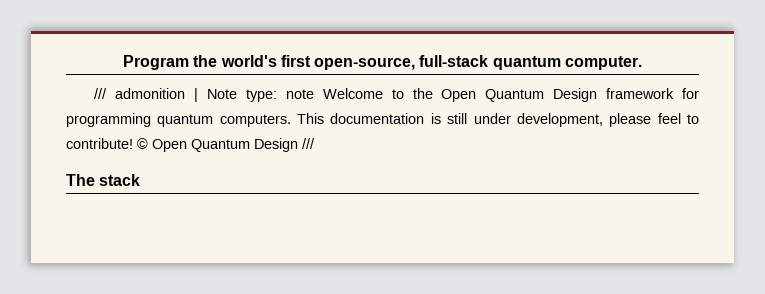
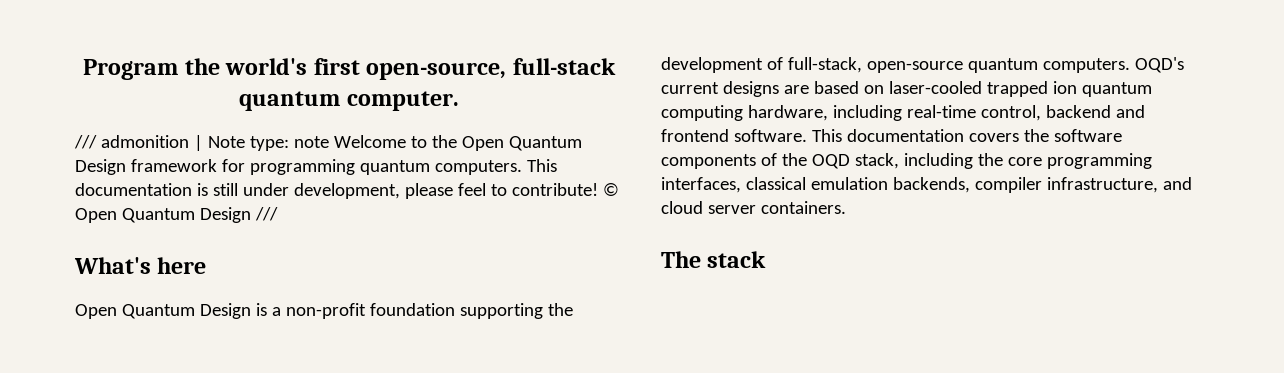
+ What's here
+ Open Quantum Design is a non-profit foundation supporting the development of full-stack, open-source quantum computers. OQD's current designs are based on laser-cooled trapped ion quantum computing hardware, including real-time control, backend and frontend software. This documentation covers the software components of the OQD stack, including the core programming interfaces, classical emulation backends, compiler infrastructure, and cloud server containers.

